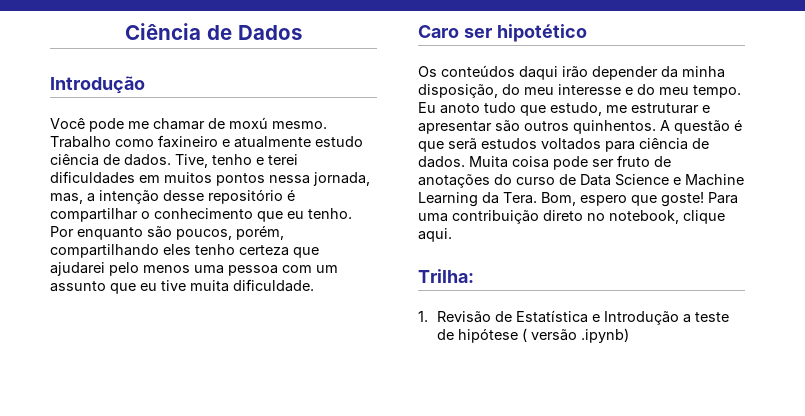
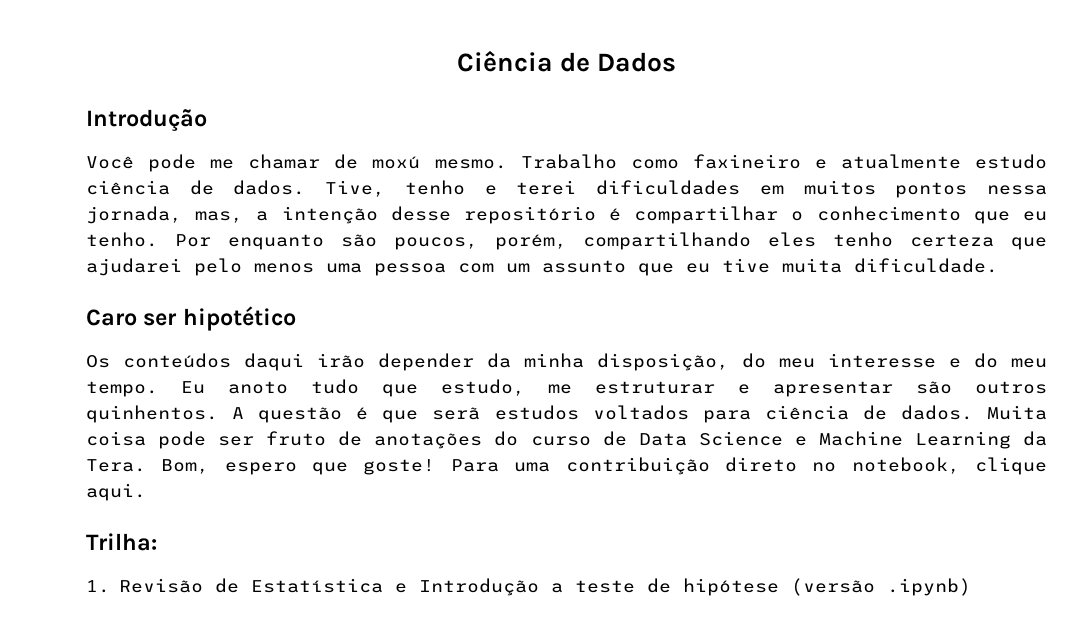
- 1. Revisão de Estatística e Introdução a teste de hipótese ( versão .ipynb)
+ 1. Revisão de Estatística e Introdução a teste de hipótese (versão .ipynb)

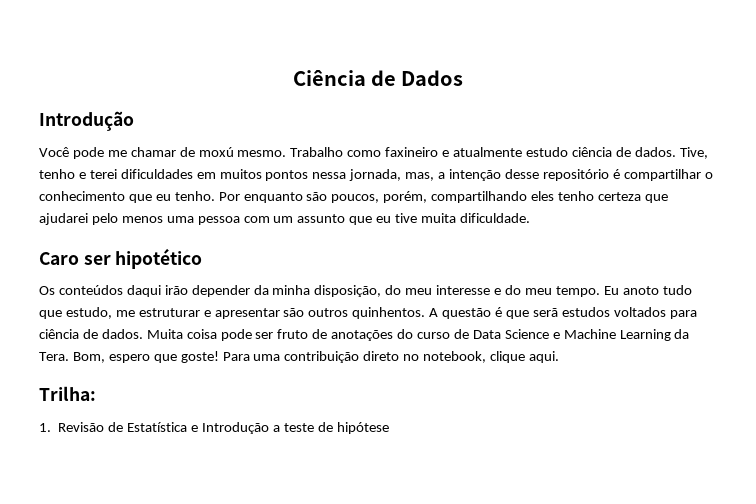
- 1. Revisão de Estatística e Introdução a teste de hipótese (versão .ipynb)
+ 1. Revisão de Estatística e Introdução a teste de hipótese

